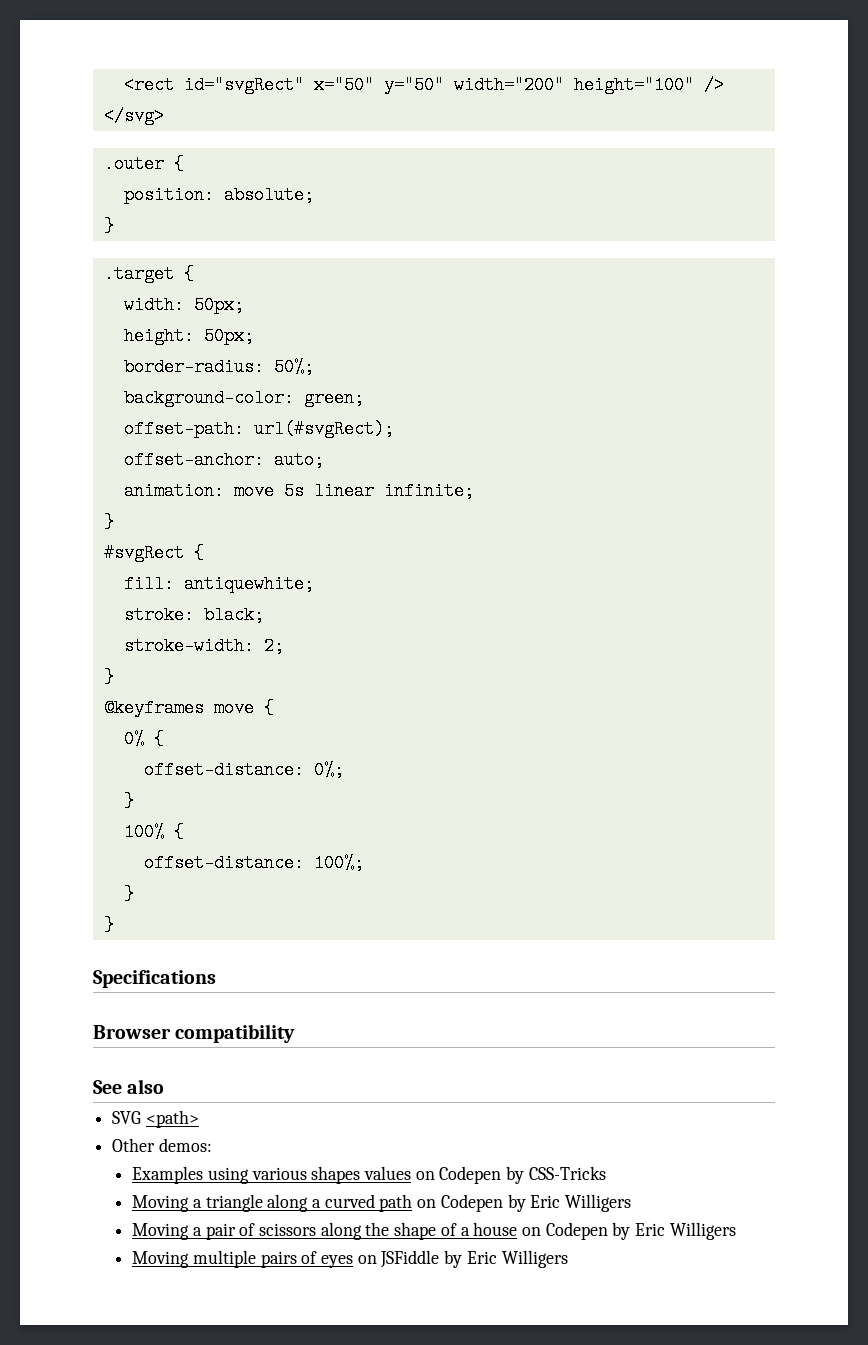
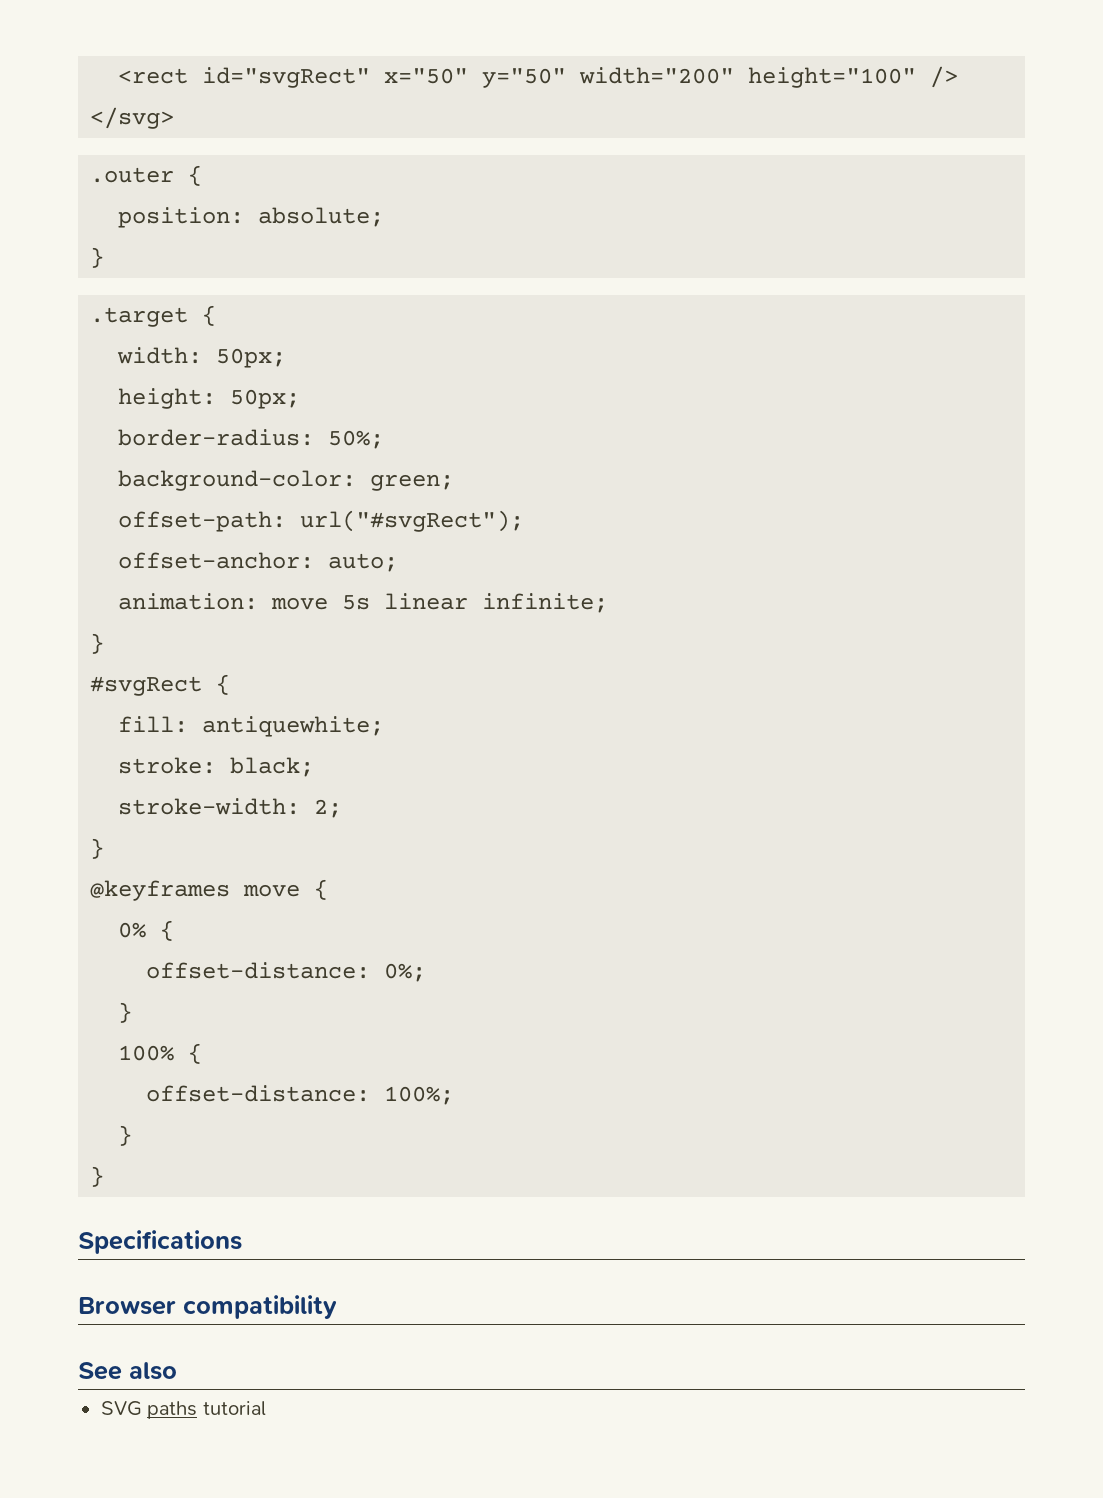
- offset-path: url(#svgRect);
+ offset-path: url("#svgRect");
- SVG <path>
- Other demos:
- Examples using various shapes values on Codepen by CSS-Tricks
- Moving a triangle along a curved path on Codepen by Eric Willigers
- Moving a pair of scissors along the shape of a house on Codepen by Eric Willigers
- Moving multiple pairs of eyes on JSFiddle by Eric Willigers
+ SVG paths tutorial

